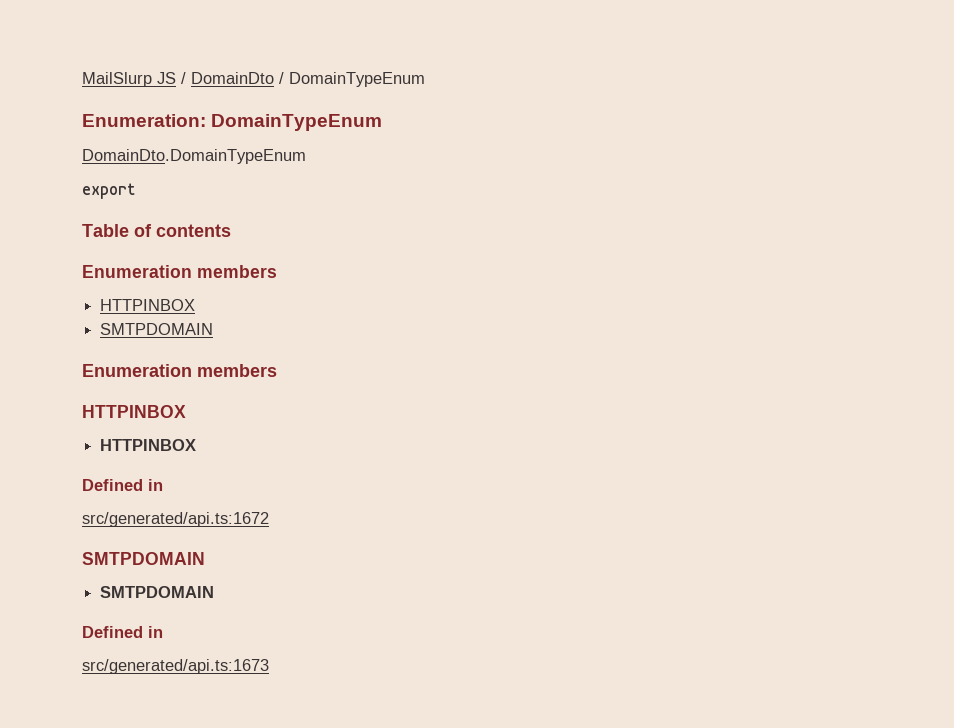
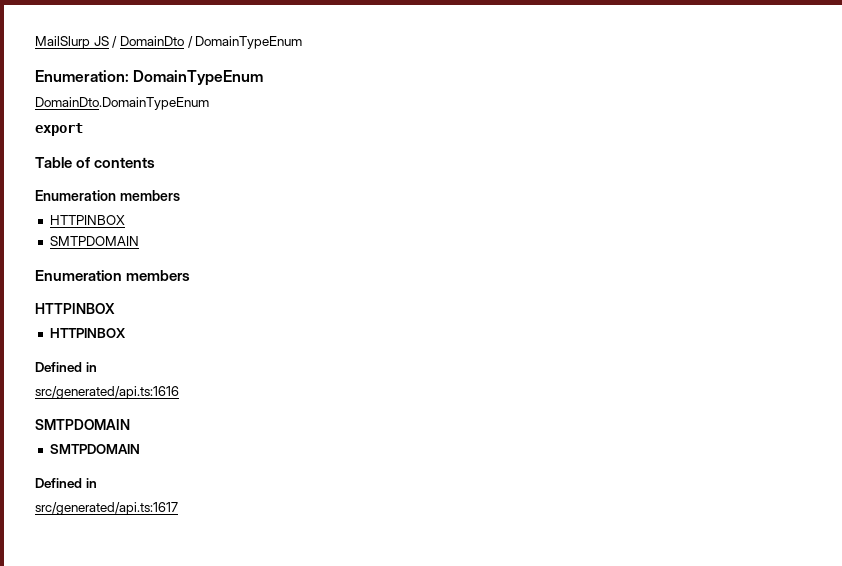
- src/generated/api.ts:1672
+ src/generated/api.ts:1616
- src/generated/api.ts:1673
+ src/generated/api.ts:1617

